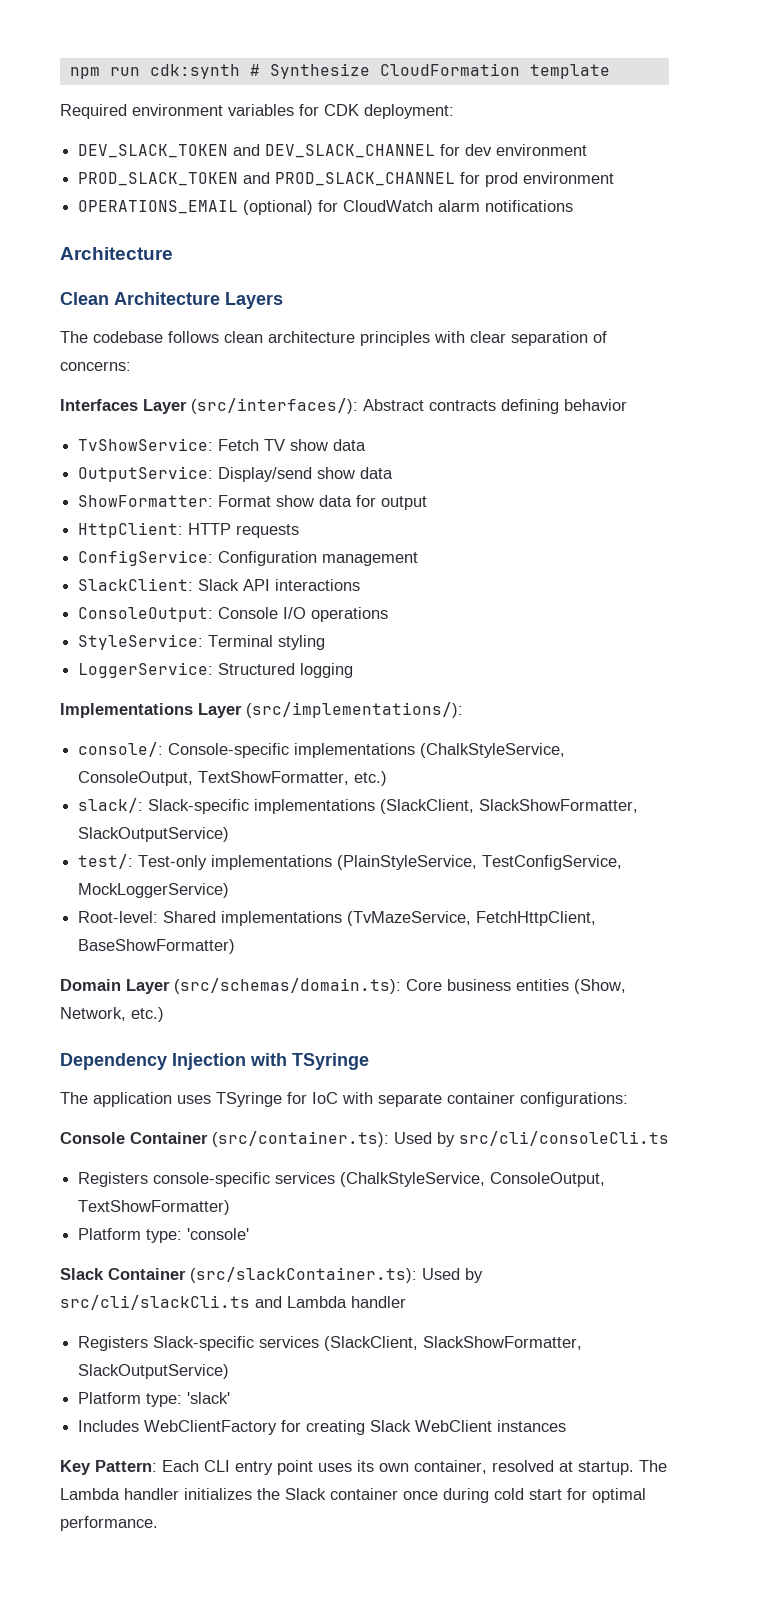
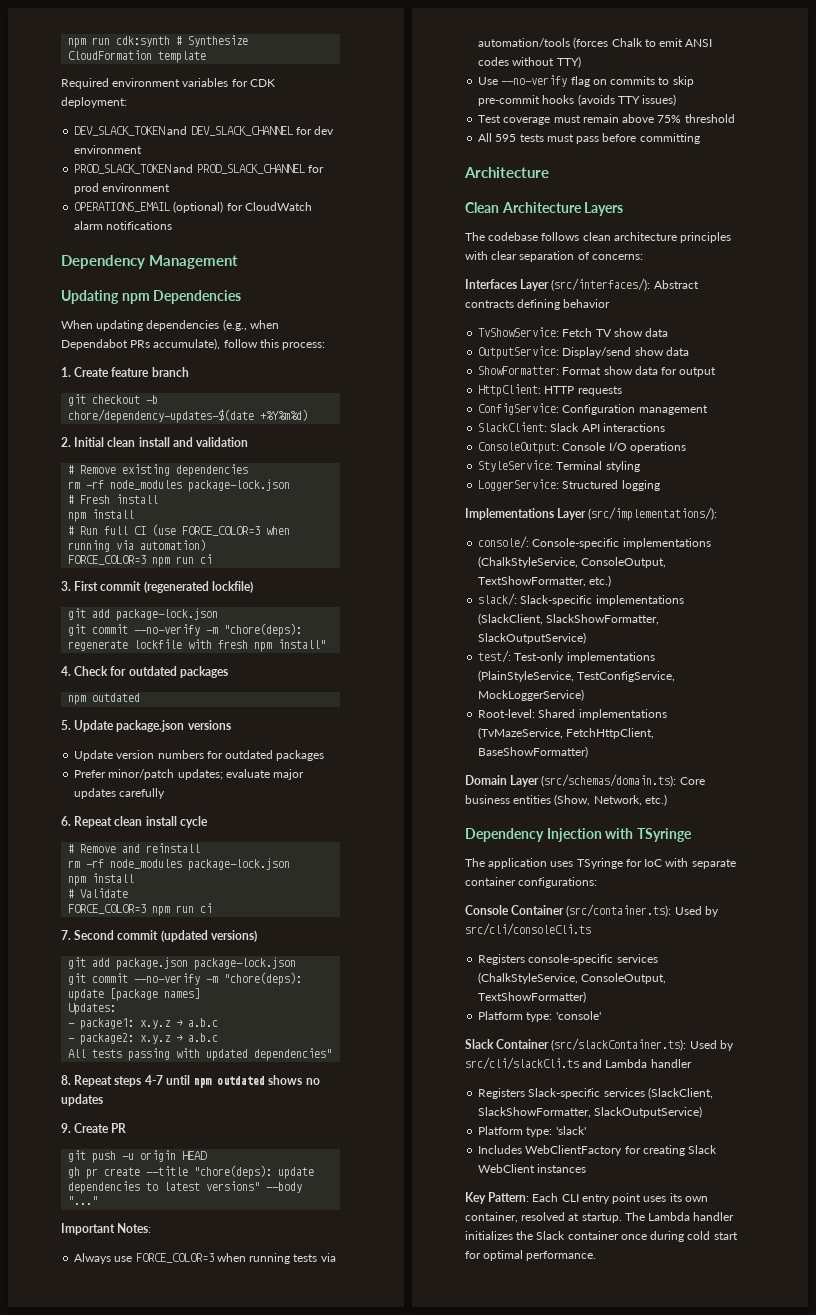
+ Dependency Management
+ Updating npm Dependencies
+ When updating dependencies (e.g., when Dependabot PRs accumulate), follow this process:
+ 1. Create feature branch
+ git checkout -b chore/dependency-updates-$(date +%Y%m%d)
+ 2. Initial clean install and validation
+ # Remove existing dependencies
+ rm -rf node_modules package-lock.json
+ # Fresh install
+ npm install
+ # Run full CI (use FORCE_COLOR=3 when running via automation)
+ FORCE_COLOR=3 npm run ci
+ 3. First commit (regenerated lockfile)
+ git add package-lock.json
+ git commit --no-verify -m "chore(deps): regenerate lockfile with fresh npm install"
+ 4. Check for outdated packages
+ npm outdated
+ 5. Update package.json versions
+ Update version numbers for outdated packages
+ Prefer minor/patch updates; evaluate major updates carefully
+ 6. Repeat clean install cycle
+ # Remove and reinstall
+ rm -rf node_modules package-lock.json
+ npm install
+ # Validate
+ FORCE_COLOR=3 npm run ci
+ 7. Second commit (updated versions)
+ git add package.json package-lock.json
+ git commit --no-verify -m "chore(deps): update [package names]
+ Updates:
+ - package1: x.y.z → a.b.c
+ - package2: x.y.z → a.b.c
+ All tests passing with updated dependencies"
+ 8. Repeat steps 4-7 until npm outdated shows no updates
+ 9. Create PR
+ git push -u origin HEAD
+ gh pr create --title "chore(deps): update dependencies to latest versions" --body "..."
+ Important Notes:
+ Always use FORCE_COLOR=3 when running tests via automation/tools (forces Chalk to emit ANSI codes without TTY)
+ Use --no-verify flag on commits to skip pre-commit hooks (avoids TTY issues)
+ Test coverage must remain above 75% threshold
+ All 595 tests must pass before committing

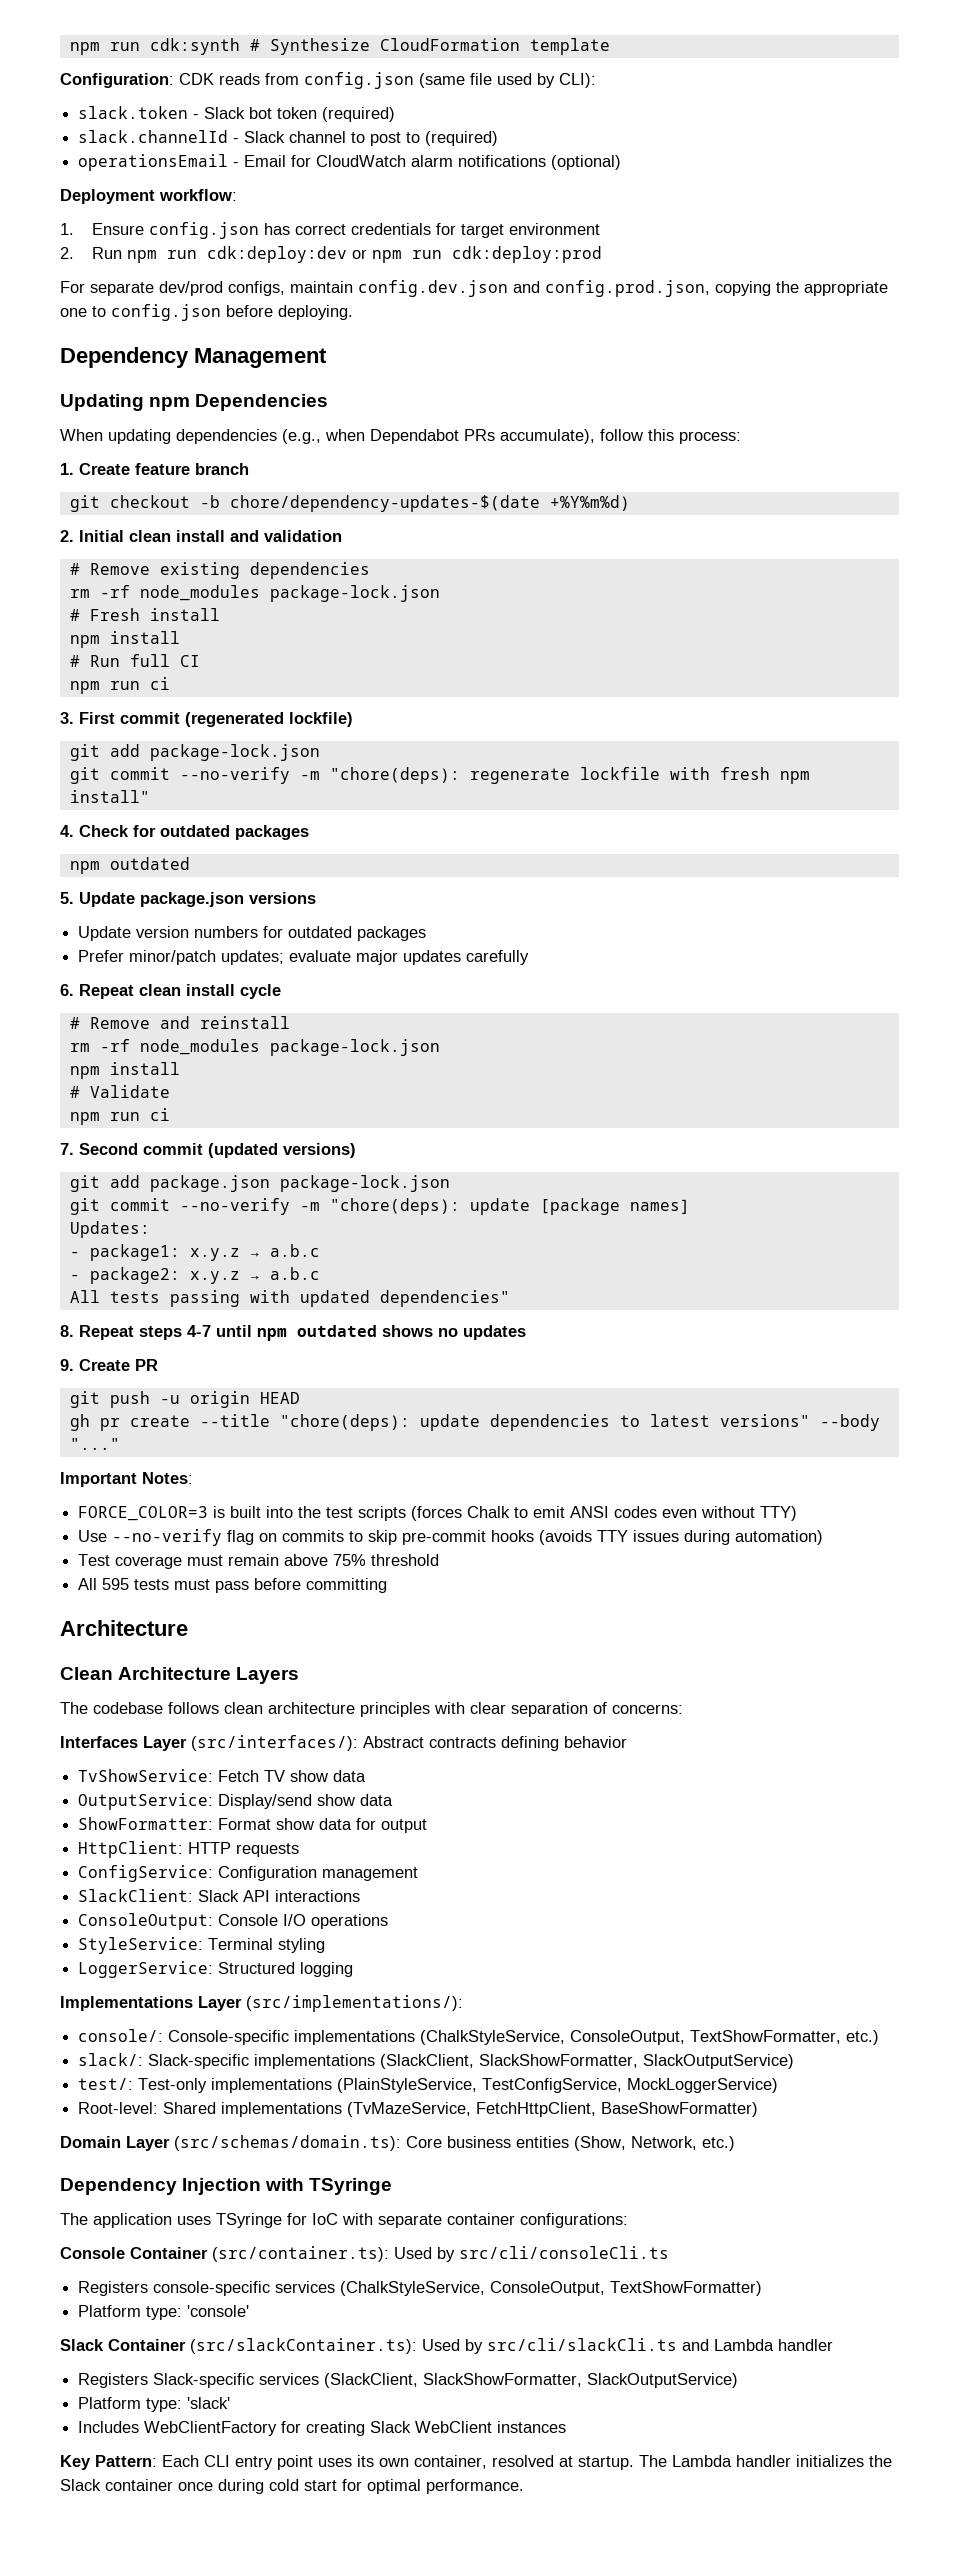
- Required environment variables for CDK deployment:
- DEV_SLACK_TOKEN and DEV_SLACK_CHANNEL for dev environment
- PROD_SLACK_TOKEN and PROD_SLACK_CHANNEL for prod environment
- OPERATIONS_EMAIL (optional) for CloudWatch alarm notifications
+ Configuration: CDK reads from config.json (same file used by CLI):
+ slack.token - Slack bot token (required)
+ slack.channelId - Slack channel to post to (required)
+ operationsEmail - Email for CloudWatch alarm notifications (optional)
+ Deployment workflow:
+ 1. Ensure config.json has correct credentials for target environment
+ 2. Run npm run cdk:deploy:dev or npm run cdk:deploy:prod
+ For separate dev/prod configs, maintain config.dev.json and config.prod.json, copying the appropriate one to config.json before deploying.
- # Run full CI (use FORCE_COLOR=3 when running via automation)
- FORCE_COLOR=3 npm run ci
+ # Run full CI
+ npm run ci
  # Validate
- FORCE_COLOR=3 npm run ci
+ npm run ci
- Always use FORCE_COLOR=3 when running tests via automation/tools (forces Chalk to emit ANSI codes without TTY)
+ FORCE_COLOR=3 is built into the test scripts (forces Chalk to emit ANSI codes even without TTY)
- Use --no-verify flag on commits to skip pre-commit hooks (avoids TTY issues)
+ Use --no-verify flag on commits to skip pre-commit hooks (avoids TTY issues during automation)

